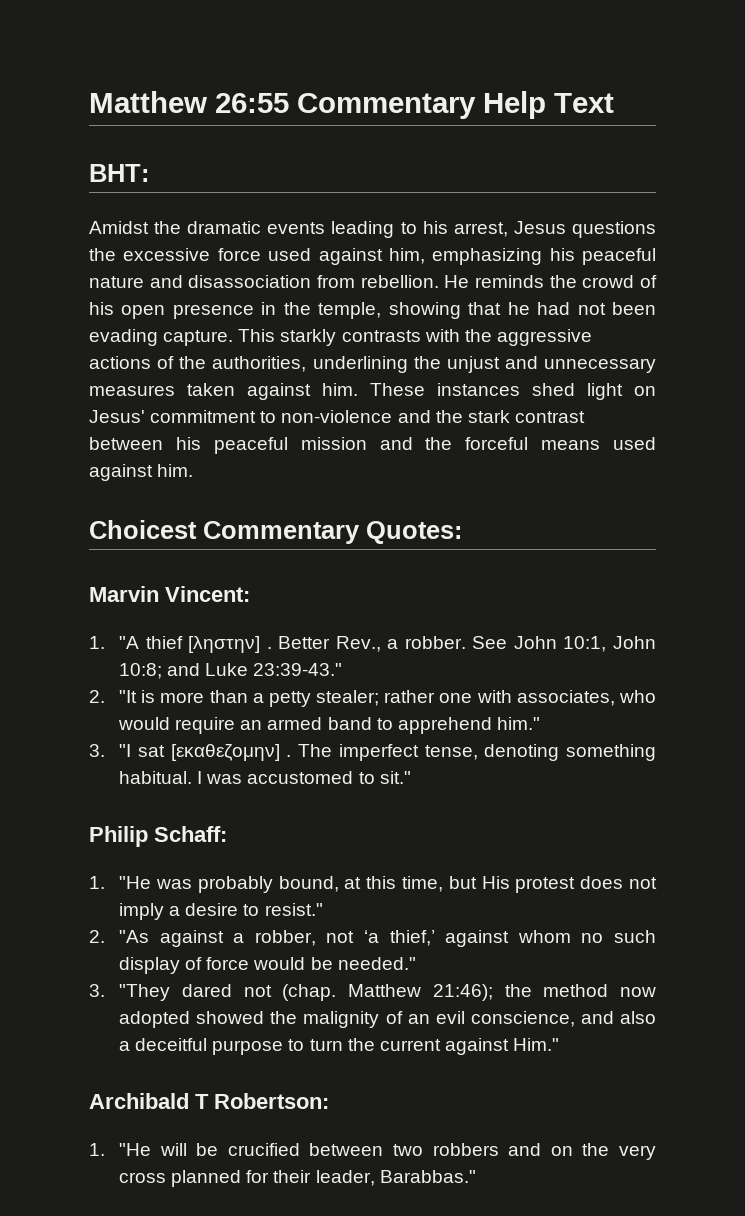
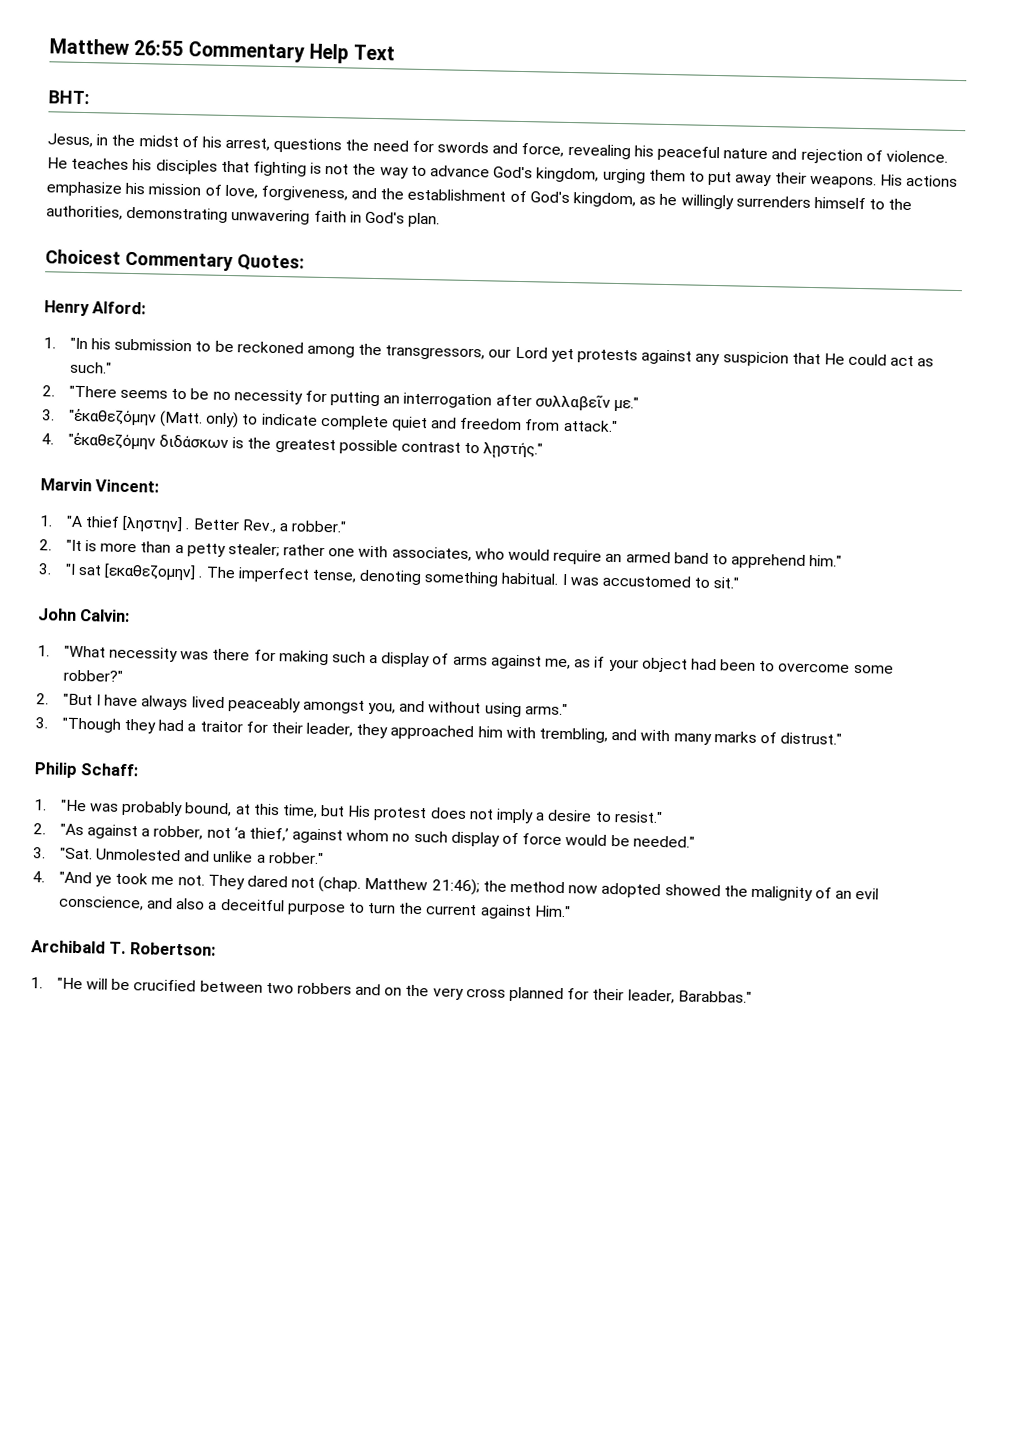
- Amidst the dramatic events leading to his arrest, Jesus questions the excessive force used against him, emphasizing his peaceful nature and disassociation from rebellion. He reminds the crowd of his open presence in the temple, showing that he had not been evading capture. This starkly contrasts with the aggressive actions of the authorities, underlining the unjust and unnecessary measures taken against him. These instances shed light on Jesus' commitment to non-violence and the stark contrast between his peaceful mission and the forceful means used against him.
+ Jesus, in the midst of his arrest, questions the need for swords and force, revealing his peaceful nature and rejection of violence. He teaches his disciples that fighting is not the way to advance God's kingdom, urging them to put away their weapons. His actions emphasize his mission of love, forgiveness, and the establishment of God's kingdom, as he willingly surrenders himself to the authorities, demonstrating unwavering faith in God's plan.
  Choicest Commentary Quotes:
+ Henry Alford:
+ 1. "In his submission to be reckoned among the transgressors, our Lord yet protests against any suspicion that He could act as such."
+ 2. "There seems to be no necessity for putting an interrogation after συλλαβεῖν με."
+ 3. "ἐκαθεζόμην (Matt. only) to indicate complete quiet and freedom from attack."
+ 4. "ἐκαθεζόμην διδάσκων is the greatest possible contrast to λῃστής."
- Better Rev., a robber. See John 10:1, John 10:8; and Luke 23:39-43."
+ Better Rev., a robber."
+ John Calvin:
+ 1. "What necessity was there for making such a display of arms against me, as if your object had been to overcome some robber?"
+ 2. "But I have always lived peaceably amongst you, and without using arms."
+ 3. "Though they had a traitor for their leader, they approached him with trembling, and with many marks of distrust."
- 3. "They dared not (chap.
+ 3. "Sat. Unmolested and unlike a robber."
+ 4. "And ye took me not. They dared not (chap.
- Archibald T Robertson:
+ Archibald T. Robertson:

